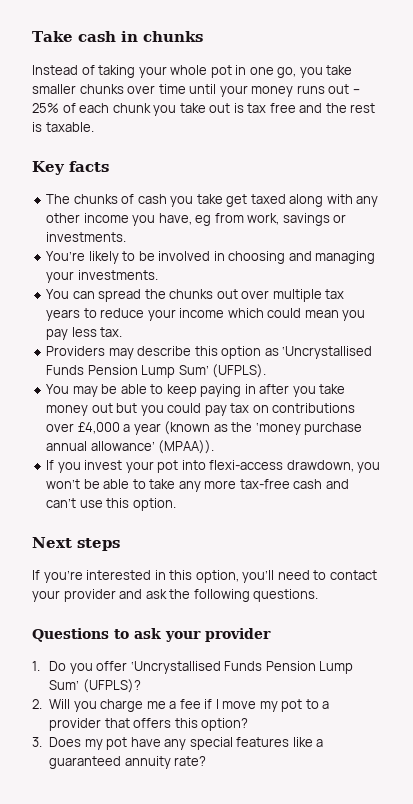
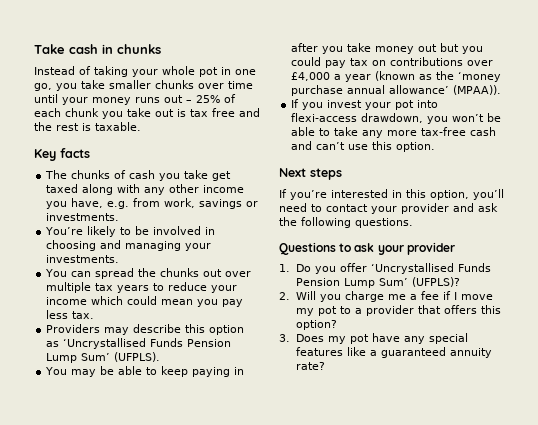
- The chunks of cash you take get taxed along with any other income you have, eg from work, savings or investments.
+ The chunks of cash you take get taxed along with any other income you have, e.g. from work, savings or investments.

